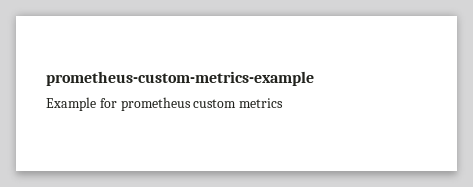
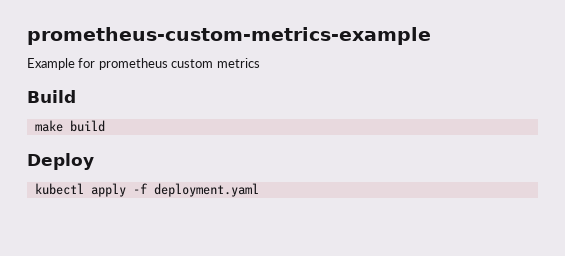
+ Build
+ make build
+ Deploy
+ kubectl apply -f deployment.yaml

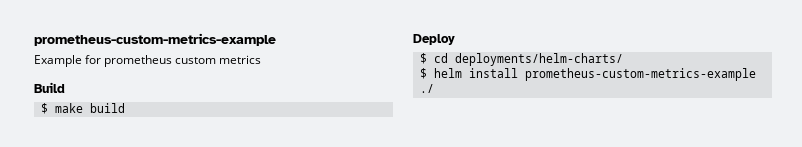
- make build
+ $ make build
- kubectl apply -f deployment.yaml
+ $ cd deployments/helm-charts/
+ $ helm install prometheus-custom-metrics-example ./

